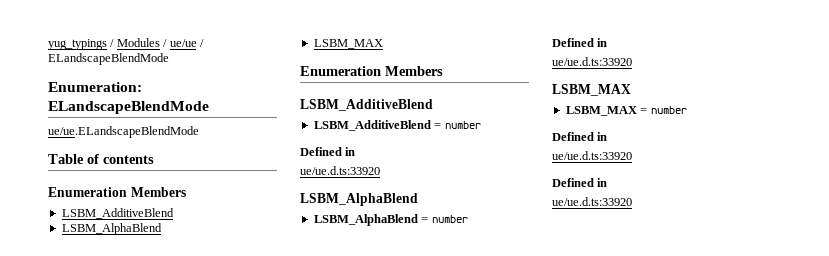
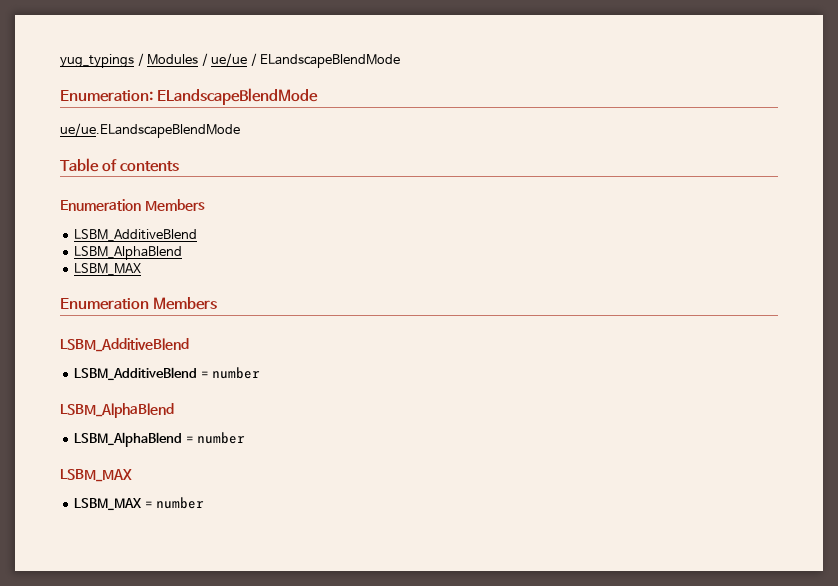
  LSBM_AdditiveBlend = number
- Defined in
- ue/ue.d.ts:33920
  LSBM_AlphaBlend = number
- Defined in
- ue/ue.d.ts:33920
  LSBM_MAX = number
- Defined in
- ue/ue.d.ts:33920
- Defined in
- ue/ue.d.ts:33920

